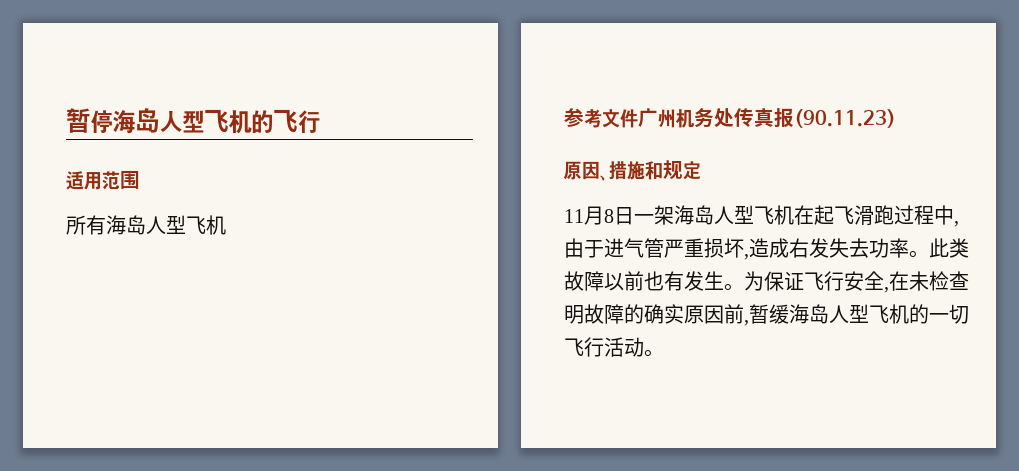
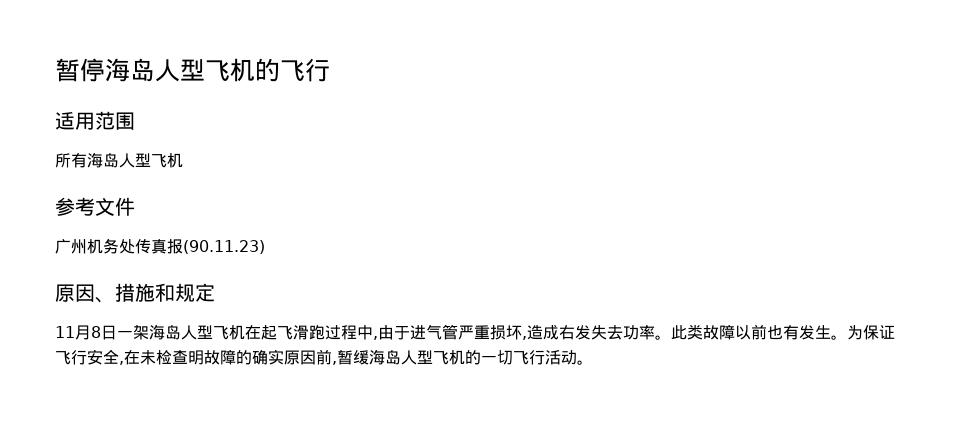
- 参考文件广州机务处传真报(90.11.23)
+ 参考文件
+ 广州机务处传真报(90.11.23)

